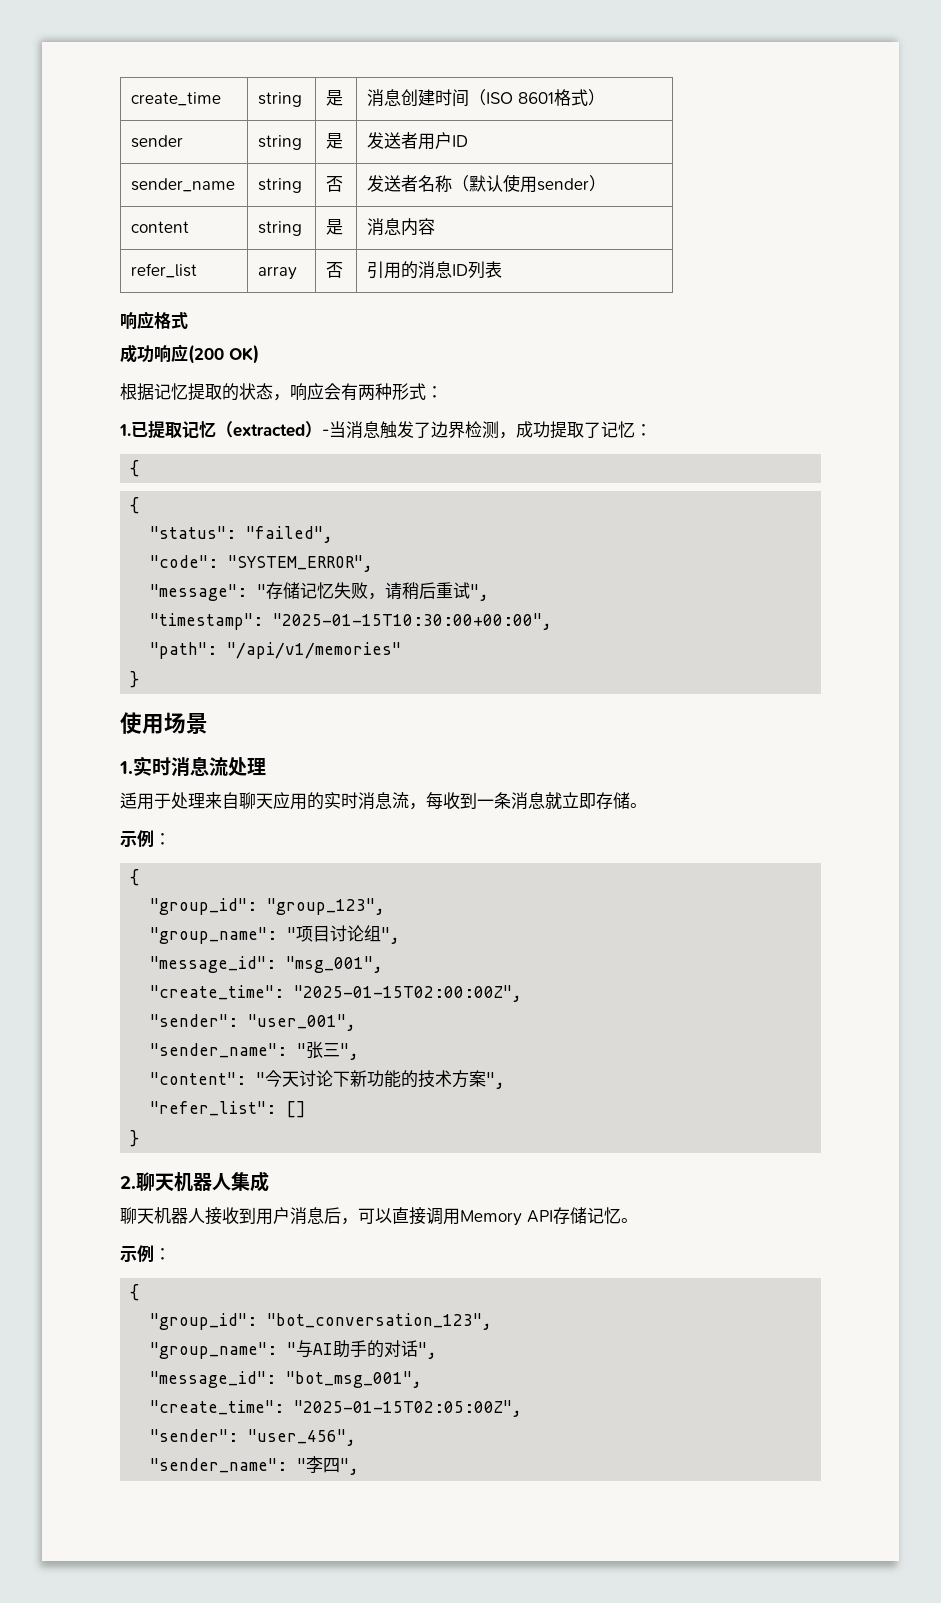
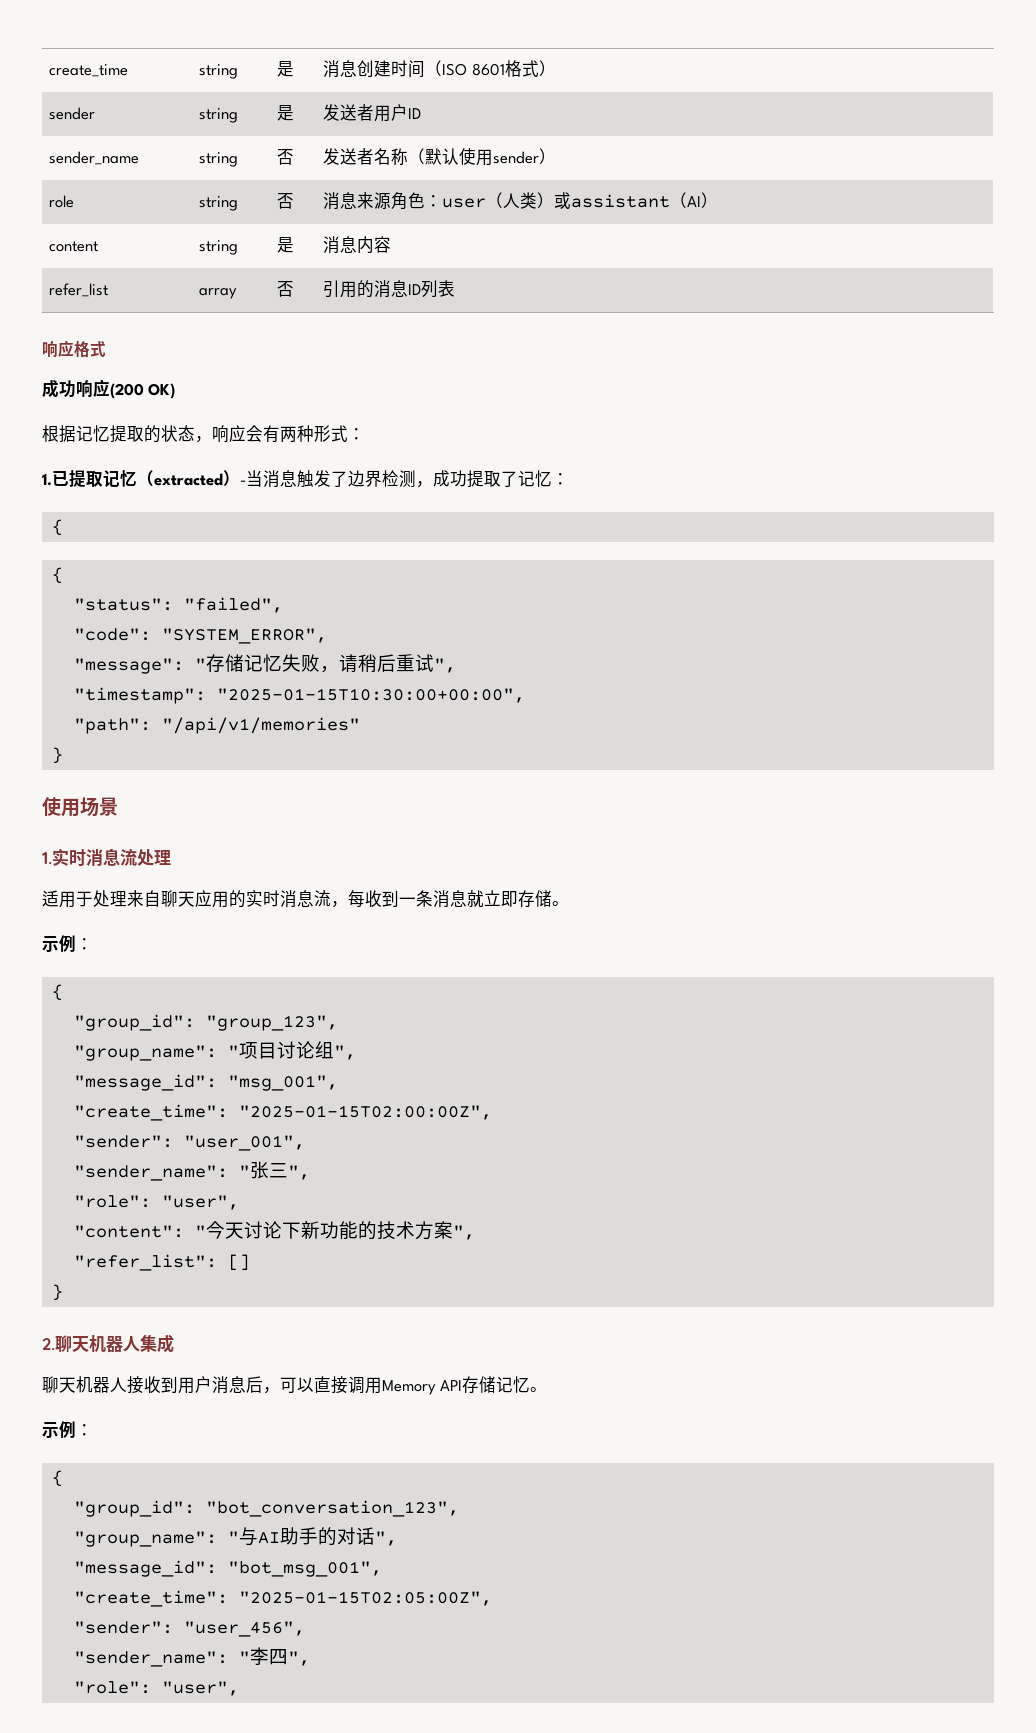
+ role | string | 否 | 消息来源角色：user（人类）或assistant（AI）
  "sender_name": "张三",
+ "role": "user",
  "sender_name": "李四",
+ "role": "user",

